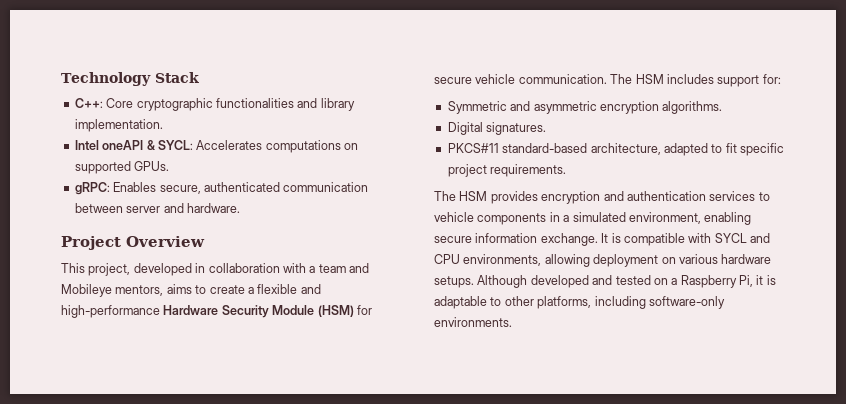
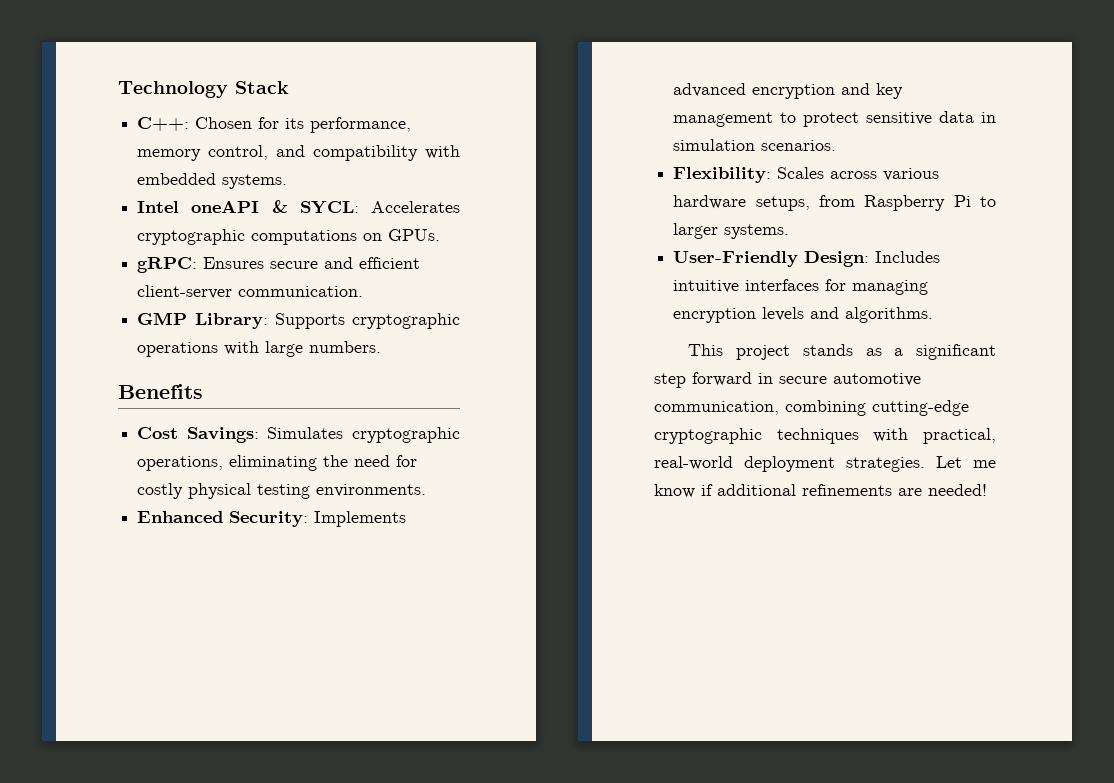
- C++: Core cryptographic functionalities and library implementation.
+ C++: Chosen for its performance, memory control, and compatibility with embedded systems.
- Intel oneAPI & SYCL: Accelerates computations on supported GPUs.
+ Intel oneAPI & SYCL: Accelerates cryptographic computations on GPUs.
- gRPC: Enables secure, authenticated communication between server and hardware.
- Project Overview
- This project, developed in collaboration with a team and Mobileye mentors, aims to create a flexible and high-performance Hardware Security Module (HSM) for secure vehicle communication. The HSM includes support for:
- Symmetric and asymmetric encryption algorithms.
- Digital signatures.
- PKCS#11 standard-based architecture, adapted to fit specific project requirements.
- The HSM provides encryption and authentication services to vehicle components in a simulated environment, enabling secure information exchange. It is compatible with SYCL and CPU environments, allowing deployment on various hardware setups. Although developed and tested on a Raspberry Pi, it is adaptable to other platforms, including software-only environments.
+ gRPC: Ensures secure and efficient client-server communication.
+ GMP Library: Supports cryptographic operations with large numbers.
+ Benefits
+ Cost Savings: Simulates cryptographic operations, eliminating the need for costly physical testing environments.
+ Enhanced Security: Implements advanced encryption and key management to protect sensitive data in simulation scenarios.
+ Flexibility: Scales across various hardware setups, from Raspberry Pi to larger systems.
+ User-Friendly Design: Includes intuitive interfaces for managing encryption levels and algorithms.
+ This project stands as a significant step forward in secure automotive communication, combining cutting-edge cryptographic techniques with practical, real-world deployment strategies. Let me know if additional refinements are needed!

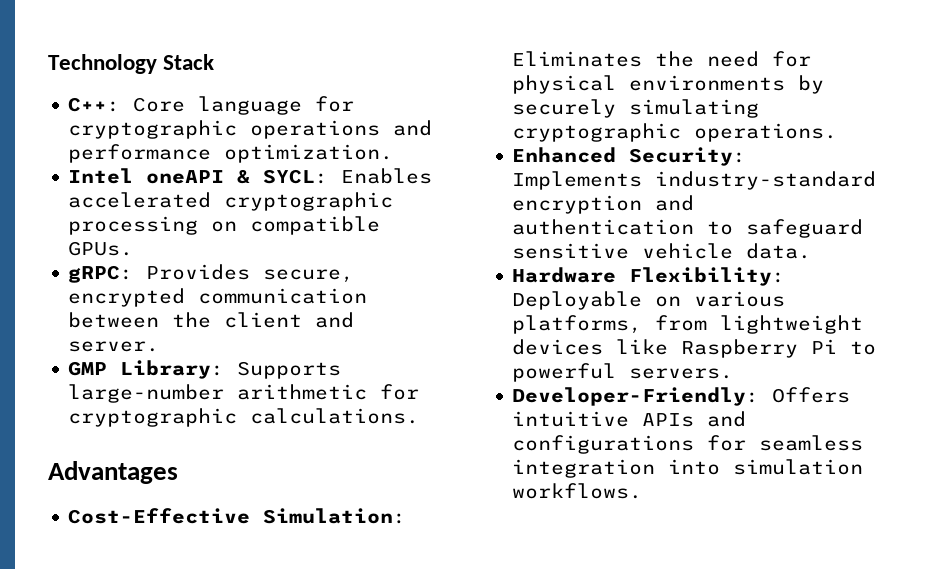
- C++: Chosen for its performance, memory control, and compatibility with embedded systems.
- Intel oneAPI & SYCL: Accelerates cryptographic computations on GPUs.
- gRPC: Ensures secure and efficient client-server communication.
- GMP Library: Supports cryptographic operations with large numbers.
- Benefits
- Cost Savings: Simulates cryptographic operations, eliminating the need for costly physical testing environments.
+ C++: Core language for cryptographic operations and performance optimization.
+ Intel oneAPI & SYCL: Enables accelerated cryptographic processing on compatible GPUs.
+ gRPC: Provides secure, encrypted communication between the client and server.
+ GMP Library: Supports large-number arithmetic for cryptographic calculations.
+ Advantages
+ Cost-Effective Simulation: Eliminates the need for physical environments by securely simulating cryptographic operations.
- Enhanced Security: Implements advanced encryption and key management to protect sensitive data in simulation scenarios.
- Flexibility: Scales across various hardware setups, from Raspberry Pi to larger systems.
- User-Friendly Design: Includes intuitive interfaces for managing encryption levels and algorithms.
- This project stands as a significant step forward in secure automotive communication, combining cutting-edge cryptographic techniques with practical, real-world deployment strategies. Let me know if additional refinements are needed!
+ Enhanced Security: Implements industry-standard encryption and authentication to safeguard sensitive vehicle data.
+ Hardware Flexibility: Deployable on various platforms, from lightweight devices like Raspberry Pi to powerful servers.
+ Developer-Friendly: Offers intuitive APIs and configurations for seamless integration into simulation workflows.

